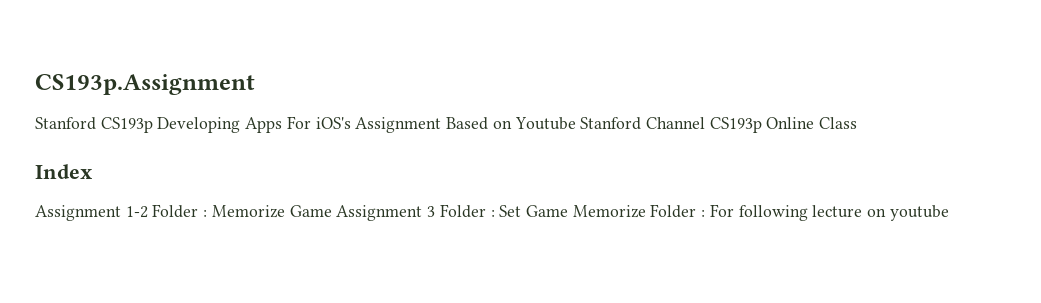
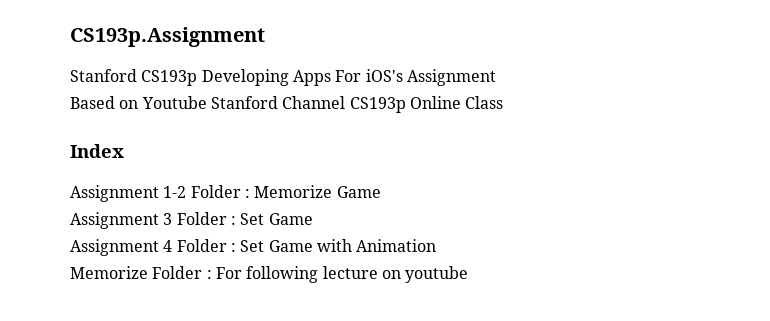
- Stanford CS193p Developing Apps For iOS's Assignment Based on Youtube Stanford Channel CS193p Online Class
+ Stanford CS193p Developing Apps For iOS's Assignment
+ Based on Youtube Stanford Channel CS193p Online Class
- Assignment 1-2 Folder : Memorize Game Assignment 3 Folder : Set Game Memorize Folder : For following lecture on youtube
+ Assignment 1-2 Folder : Memorize Game
+ Assignment 3 Folder : Set Game
+ Assignment 4 Folder : Set Game with Animation
+ Memorize Folder : For following lecture on youtube

